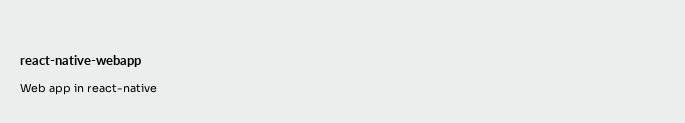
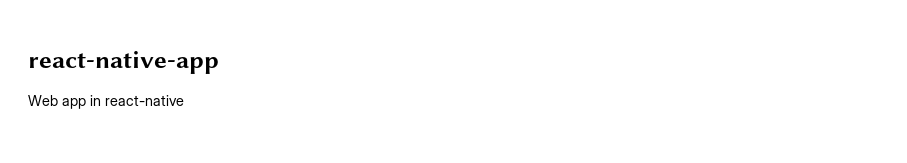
- react-native-webapp
+ react-native-app

